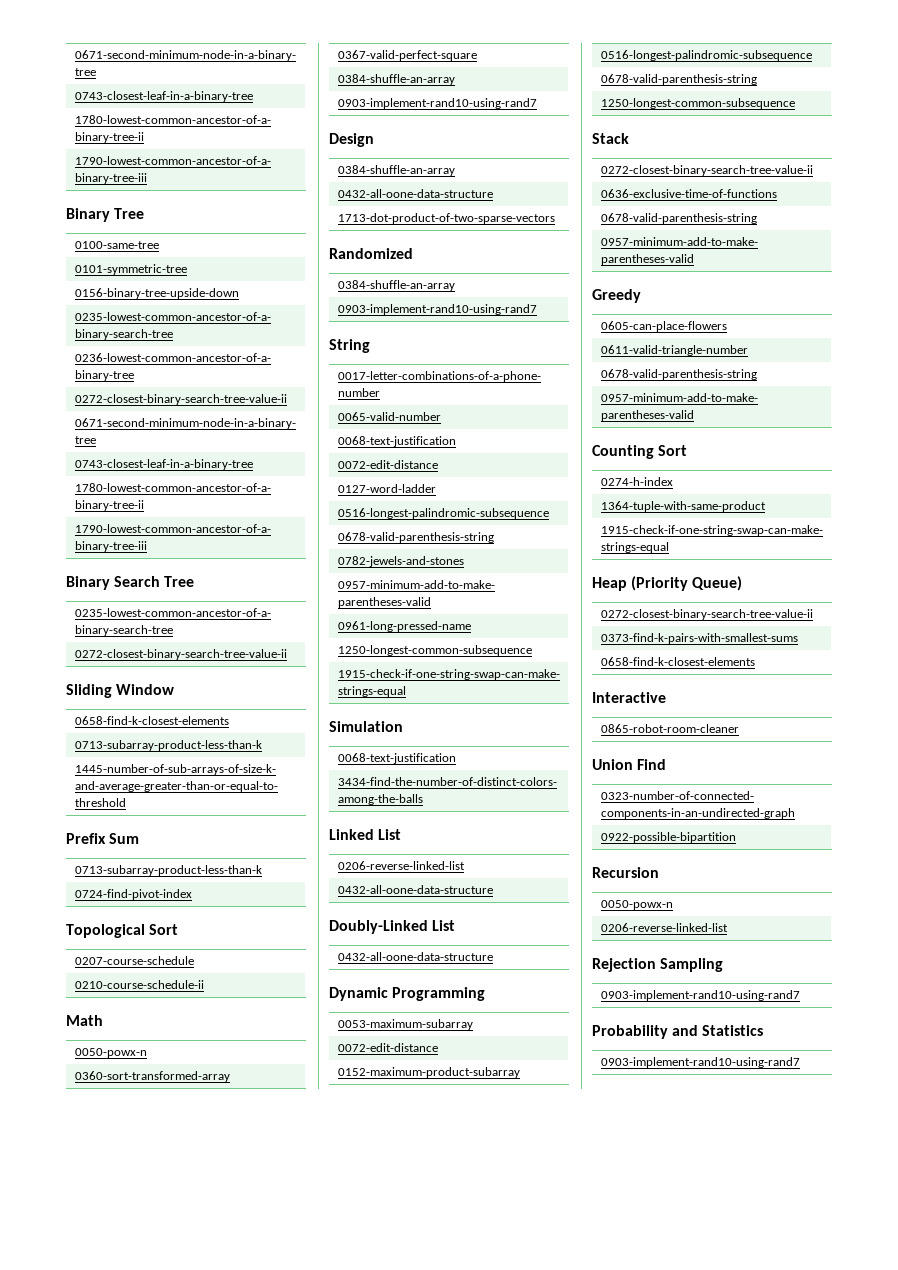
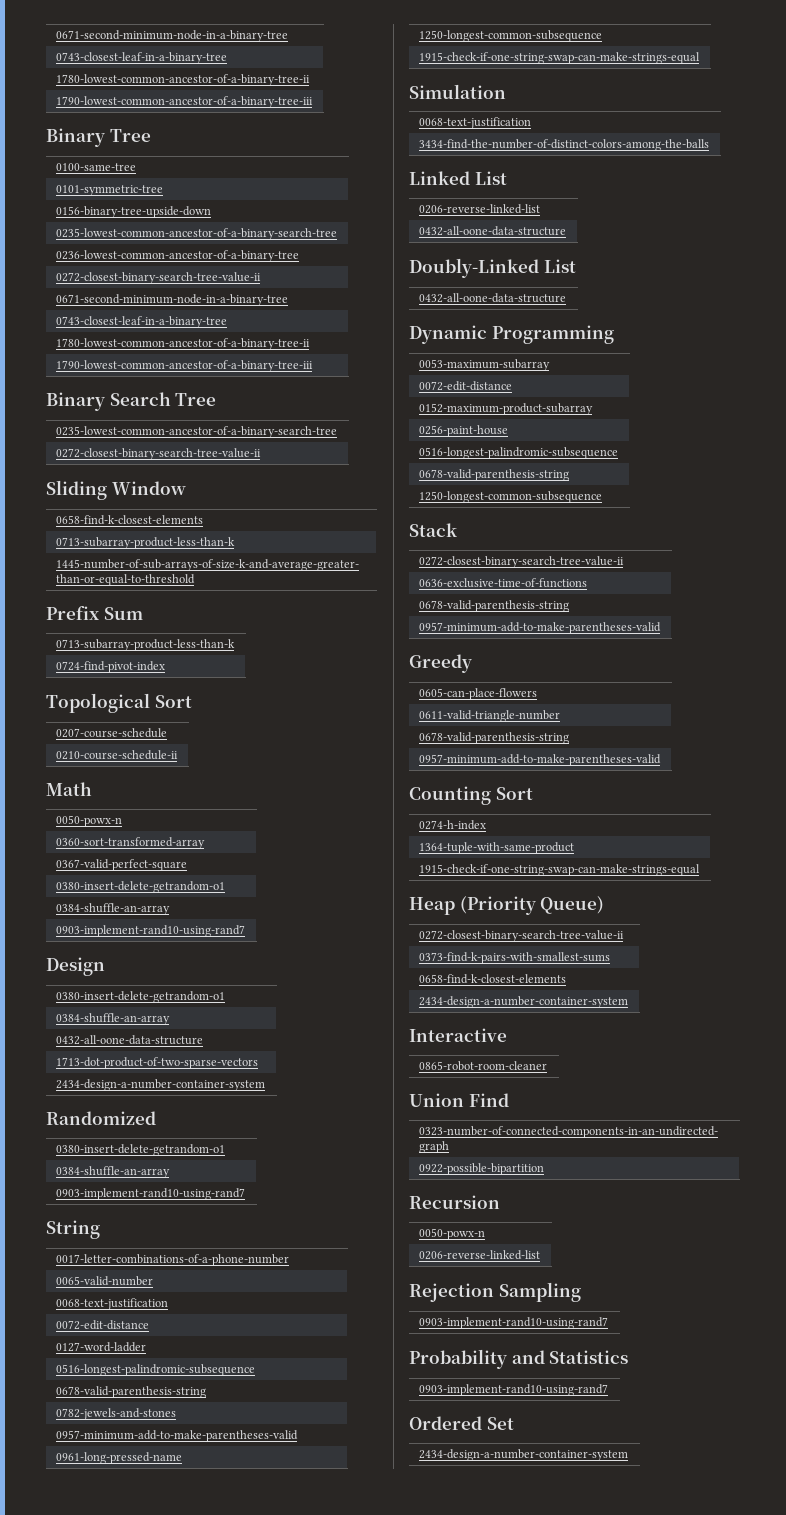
  0367-valid-perfect-square
+ 0380-insert-delete-getrandom-o1
  Design
+ 0380-insert-delete-getrandom-o1
  1713-dot-product-of-two-sparse-vectors
+ 2434-design-a-number-container-system
  Randomized
+ 0380-insert-delete-getrandom-o1
+ 0256-paint-house
  0373-find-k-pairs-with-smallest-sums
  0658-find-k-closest-elements
+ 2434-design-a-number-container-system
+ Ordered Set
+ 2434-design-a-number-container-system

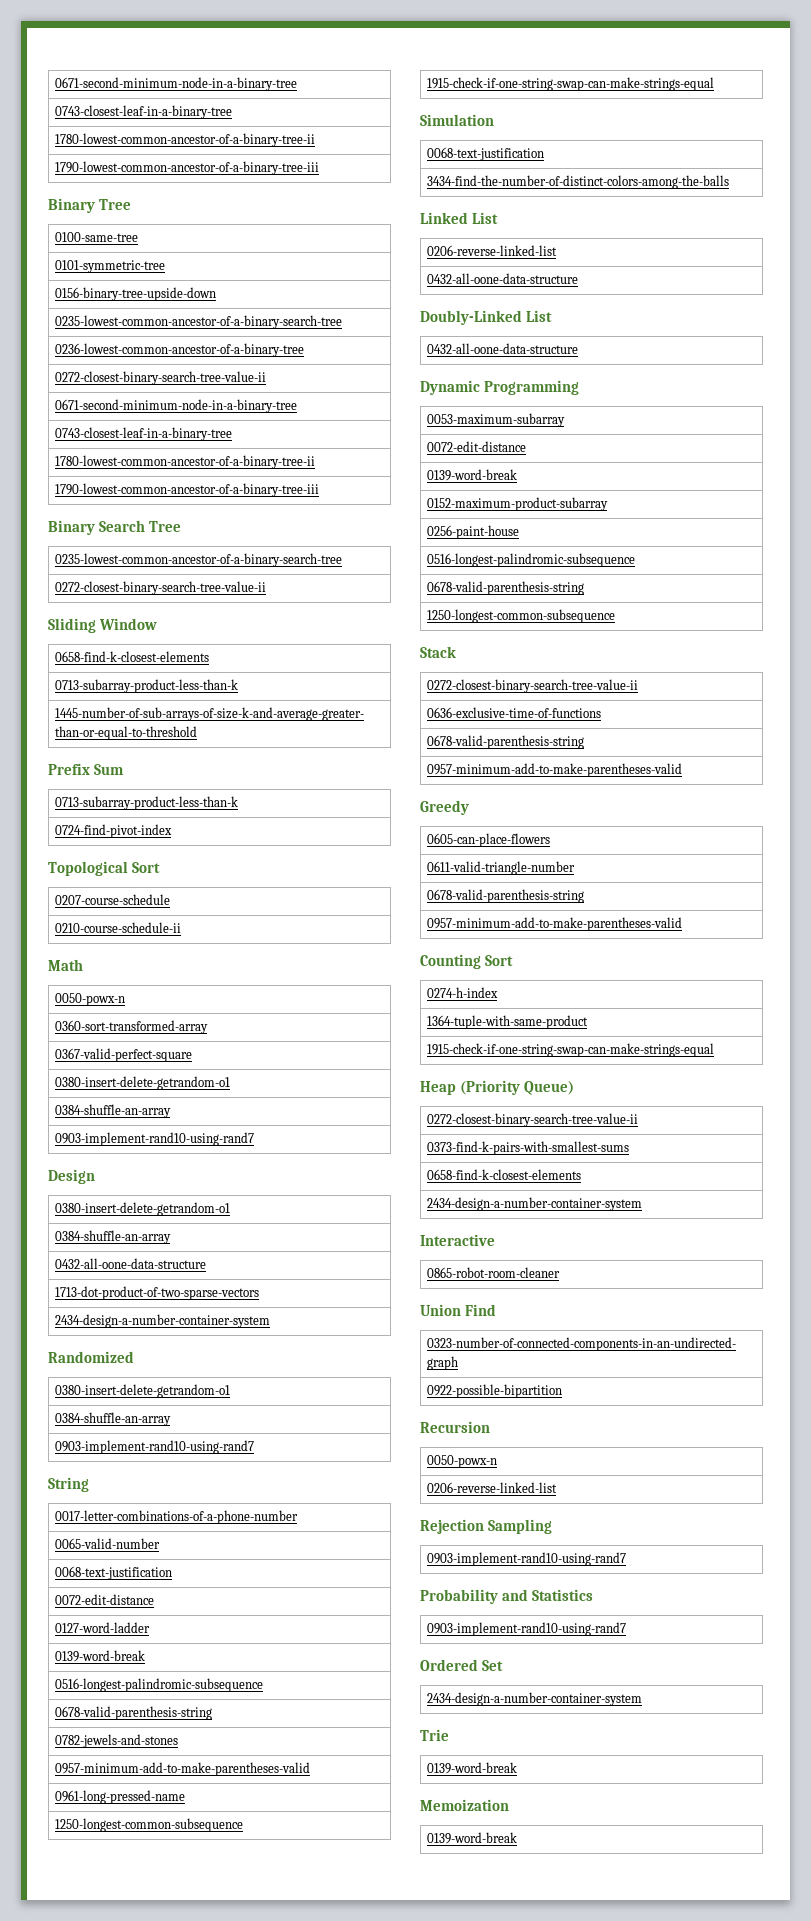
  0127-word-ladder
+ 0139-word-break
  0053-maximum-subarray
  0072-edit-distance
+ 0139-word-break
+ Trie
+ 0139-word-break
+ Memoization
+ 0139-word-break

